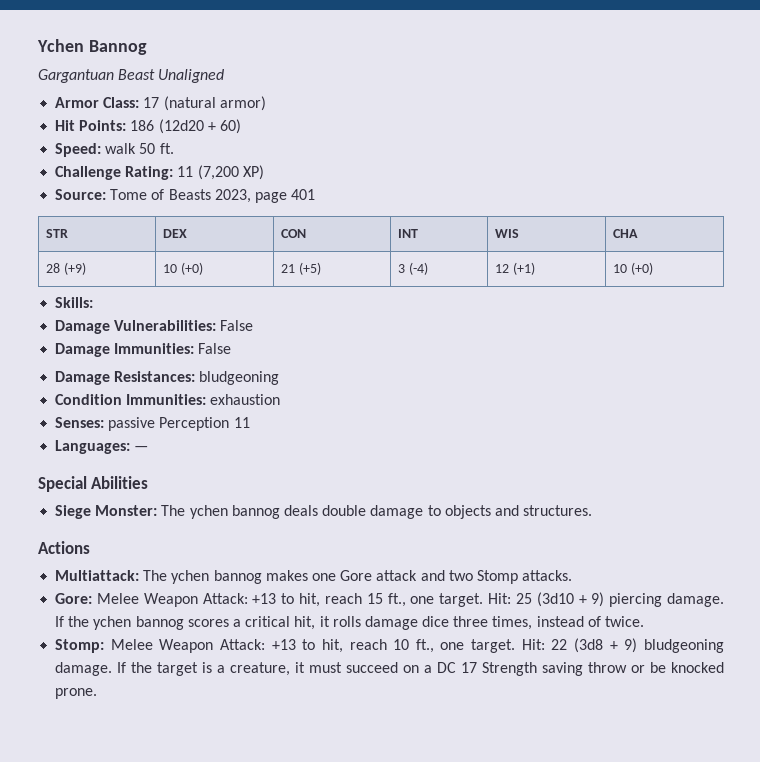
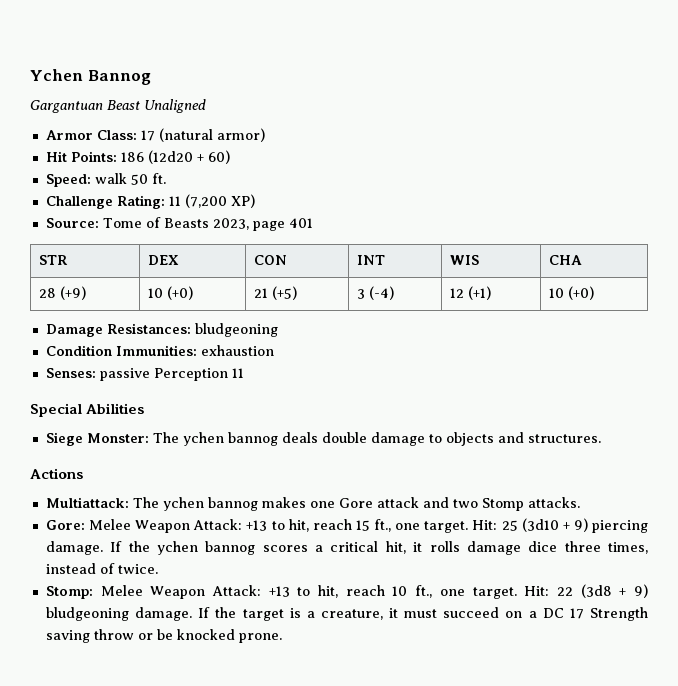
- Skills:
- Damage Vulnerabilities: False
- Damage Immunities: False
- Languages: —

